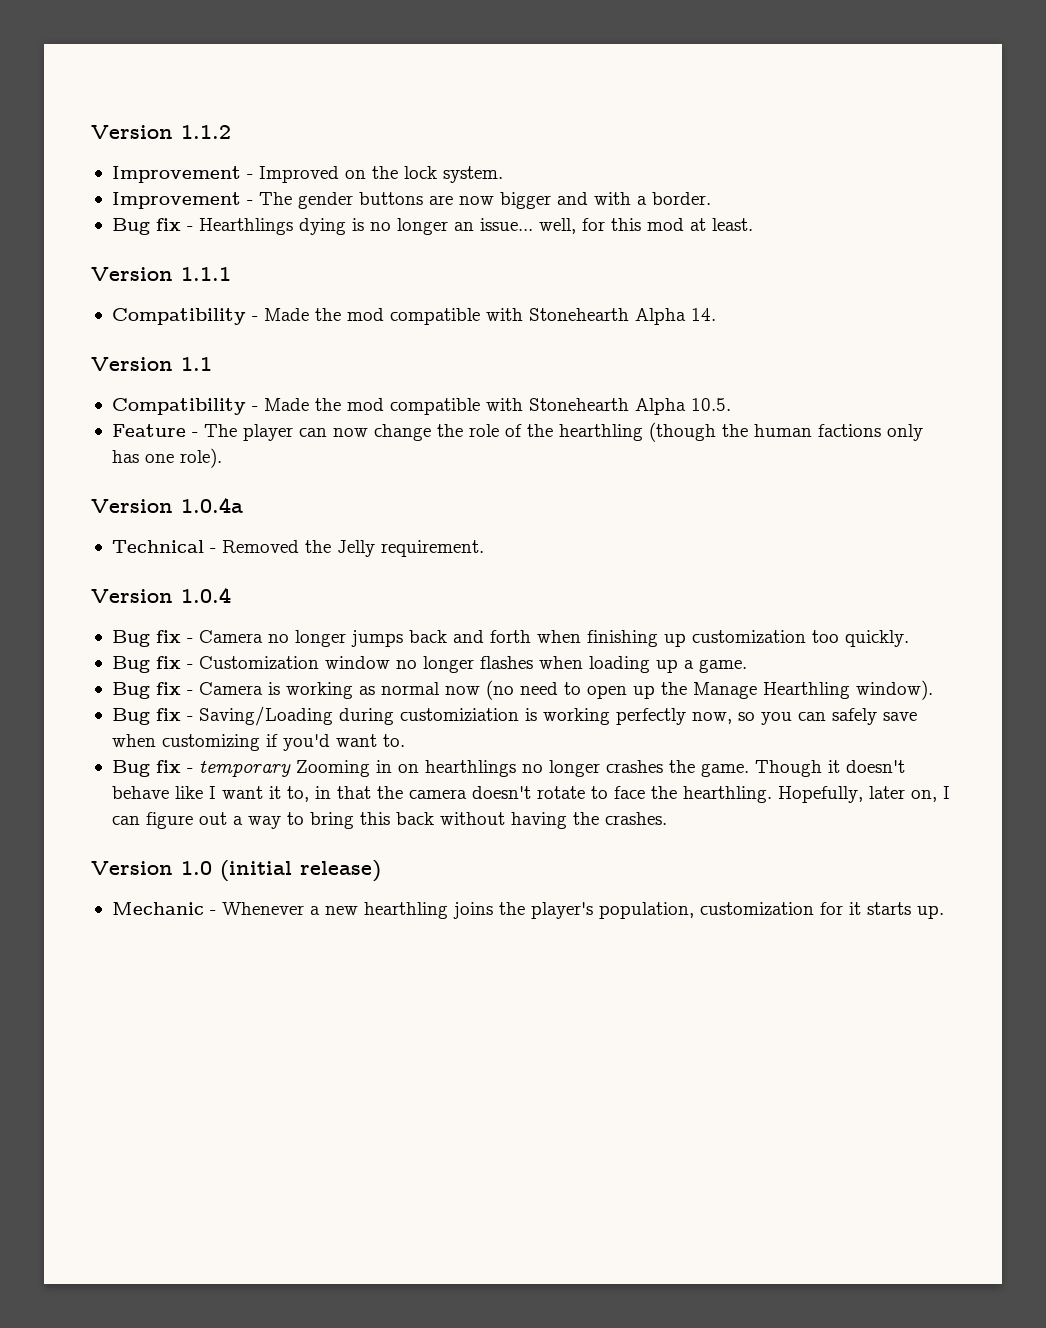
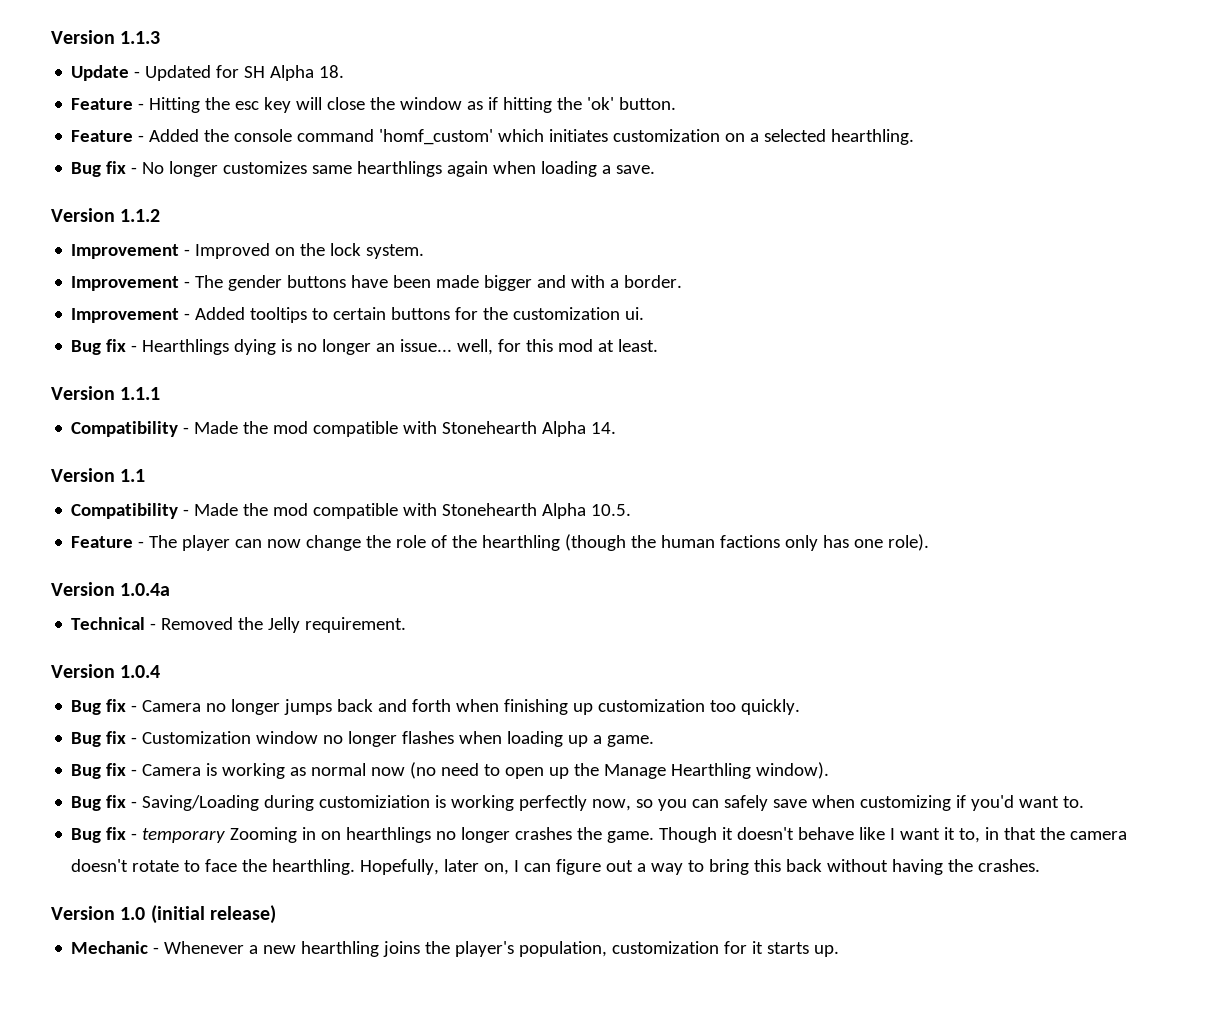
+ Version 1.1.3
+ Update - Updated for SH Alpha 18.
+ Feature - Hitting the esc key will close the window as if hitting the 'ok' button.
+ Feature - Added the console command 'homf_custom' which initiates customization on a selected hearthling.
+ Bug fix - No longer customizes same hearthlings again when loading a save.
- Improvement - The gender buttons are now bigger and with a border.
+ Improvement - The gender buttons have been made bigger and with a border.
+ Improvement - Added tooltips to certain buttons for the customization ui.

